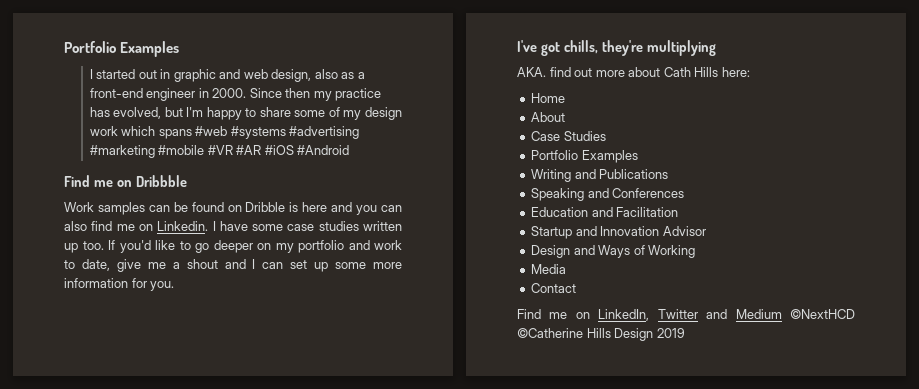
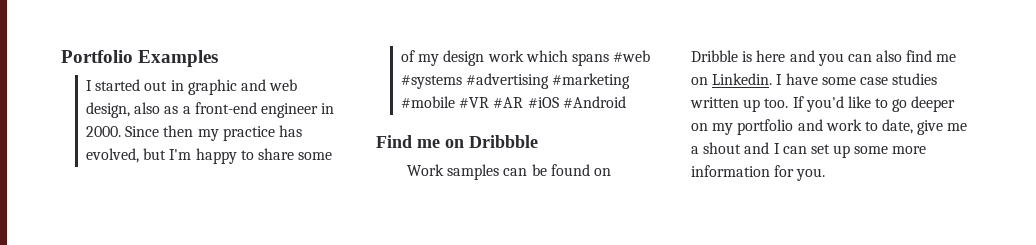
- I've got chills, they're multiplying
- AKA. find out more about Cath Hills here:
- Home
- About
- Case Studies
- Portfolio Examples
- Writing and Publications
- Speaking and Conferences
- Education and Facilitation
- Startup and Innovation Advisor
- Design and Ways of Working
- Media
- Contact
- Find me on LinkedIn, Twitter and Medium ©NextHCD ©Catherine Hills Design 2019

